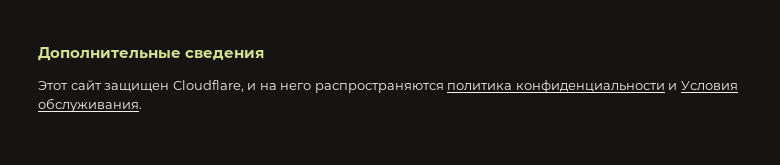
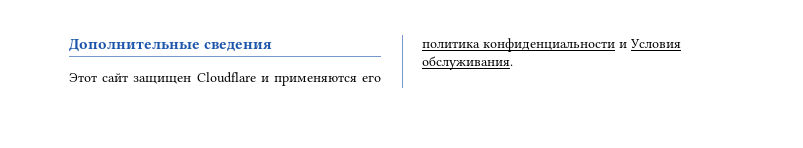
- Этот сайт защищен Cloudflare, и на него распространяются политика конфиденциальности и Условия обслуживания.
+ Этот сайт защищен Cloudflare и применяются его политика конфиденциальности и Условия обслуживания.

